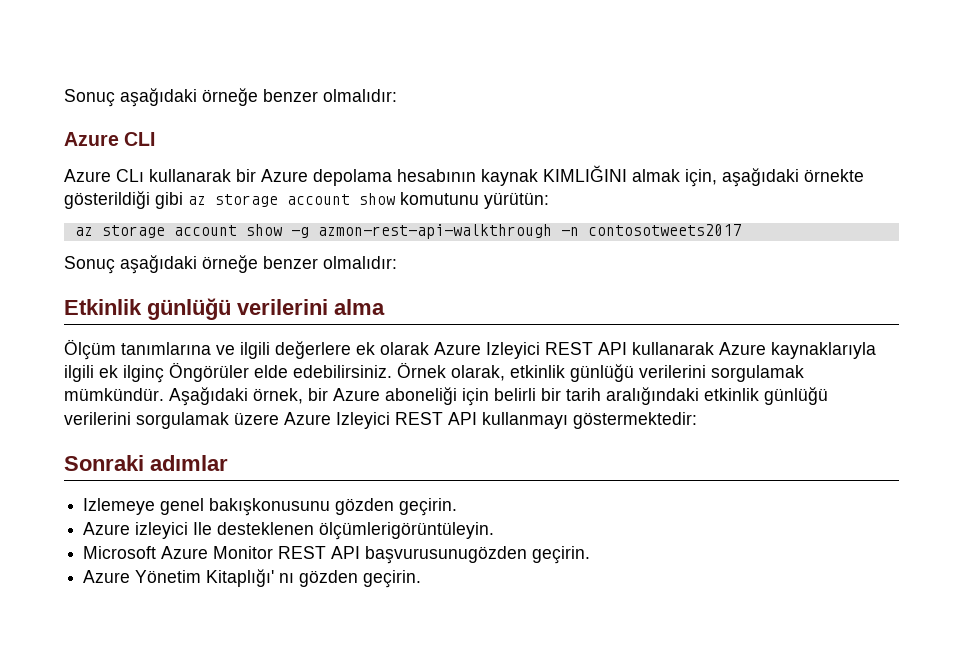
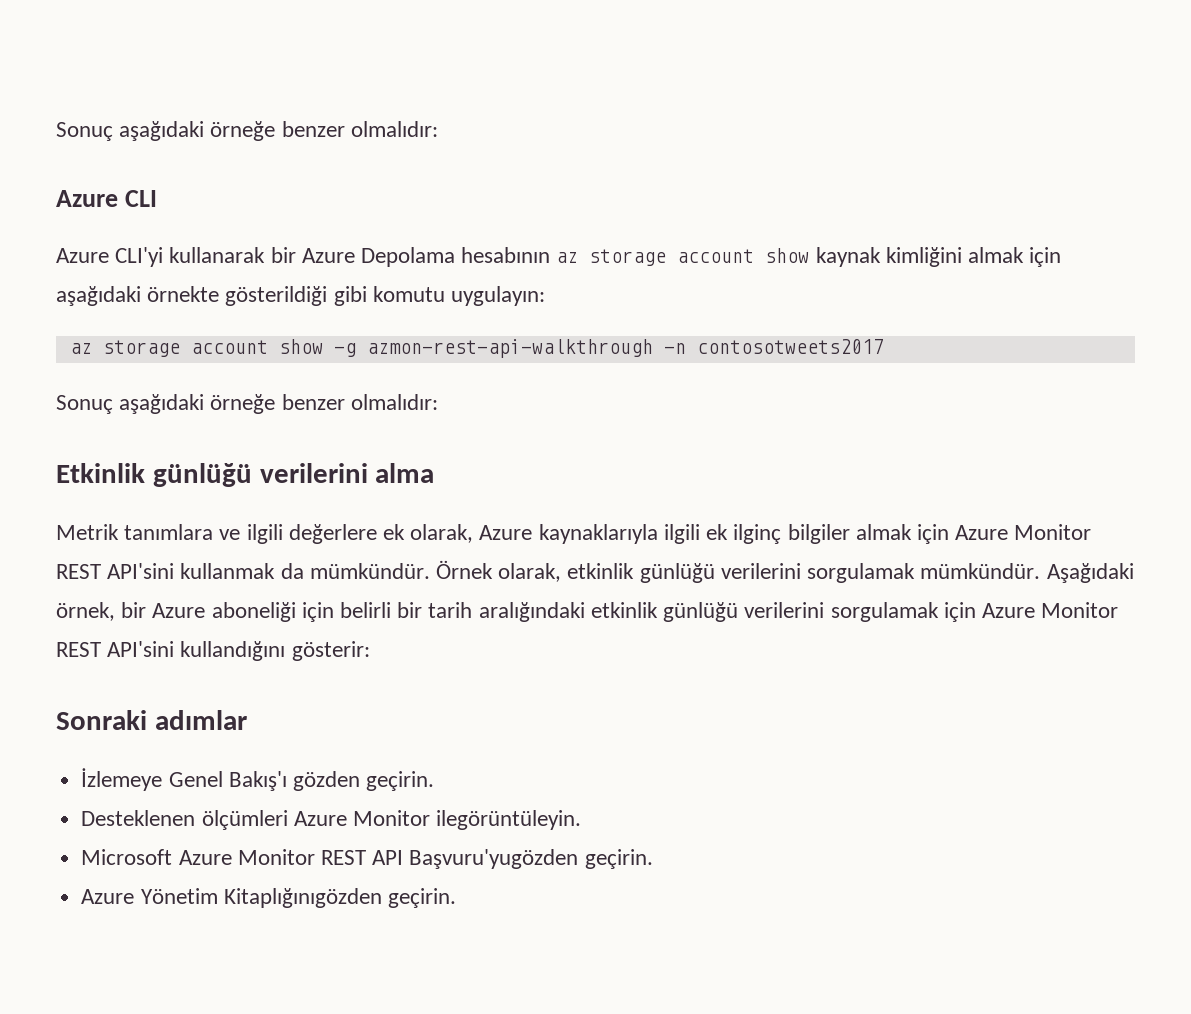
- Azure CLı kullanarak bir Azure depolama hesabının kaynak KIMLIĞINI almak için, aşağıdaki örnekte gösterildiği gibi az storage account show komutunu yürütün:
+ Azure CLI'yi kullanarak bir Azure Depolama hesabının az storage account show kaynak kimliğini almak için aşağıdaki örnekte gösterildiği gibi komutu uygulayın:
- Ölçüm tanımlarına ve ilgili değerlere ek olarak Azure Izleyici REST API kullanarak Azure kaynaklarıyla ilgili ek ilginç Öngörüler elde edebilirsiniz.
+ Metrik tanımlara ve ilgili değerlere ek olarak, Azure kaynaklarıyla ilgili ek ilginç bilgiler almak için Azure Monitor REST API'sini kullanmak da mümkündür.
- Aşağıdaki örnek, bir Azure aboneliği için belirli bir tarih aralığındaki etkinlik günlüğü verilerini sorgulamak üzere Azure Izleyici REST API kullanmayı göstermektedir:
+ Aşağıdaki örnek, bir Azure aboneliği için belirli bir tarih aralığındaki etkinlik günlüğü verilerini sorgulamak için Azure Monitor REST API'sini kullandığını gösterir:
- Izlemeye genel bakışkonusunu gözden geçirin.
+ İzlemeye Genel Bakış'ı gözden geçirin.
- Azure izleyici Ile desteklenen ölçümlerigörüntüleyin.
+ Desteklenen ölçümleri Azure Monitor ilegörüntüleyin.
- Microsoft Azure Monitor REST API başvurusunugözden geçirin.
+ Microsoft Azure Monitor REST API Başvuru'yugözden geçirin.
- Azure Yönetim Kitaplığı' nı gözden geçirin.
+ Azure Yönetim Kitaplığınıgözden geçirin.

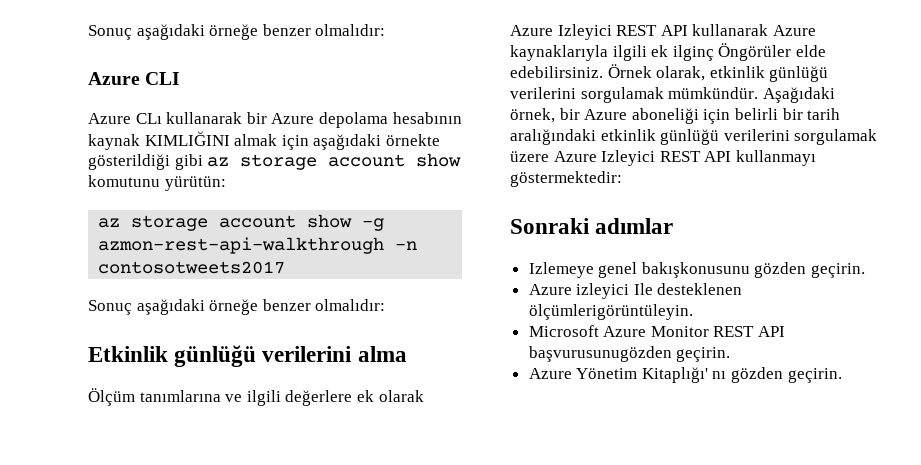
- Azure CLI'yi kullanarak bir Azure Depolama hesabının az storage account show kaynak kimliğini almak için aşağıdaki örnekte gösterildiği gibi komutu uygulayın:
+ Azure CLı kullanarak bir Azure depolama hesabının kaynak KIMLIĞINI almak için aşağıdaki örnekte gösterildiği gibi az storage account show komutunu yürütün:
- Metrik tanımlara ve ilgili değerlere ek olarak, Azure kaynaklarıyla ilgili ek ilginç bilgiler almak için Azure Monitor REST API'sini kullanmak da mümkündür.
+ Ölçüm tanımlarına ve ilgili değerlere ek olarak Azure Izleyici REST API kullanarak Azure kaynaklarıyla ilgili ek ilginç Öngörüler elde edebilirsiniz.
- Aşağıdaki örnek, bir Azure aboneliği için belirli bir tarih aralığındaki etkinlik günlüğü verilerini sorgulamak için Azure Monitor REST API'sini kullandığını gösterir:
+ Aşağıdaki örnek, bir Azure aboneliği için belirli bir tarih aralığındaki etkinlik günlüğü verilerini sorgulamak üzere Azure Izleyici REST API kullanmayı göstermektedir:
- İzlemeye Genel Bakış'ı gözden geçirin.
+ Izlemeye genel bakışkonusunu gözden geçirin.
- Desteklenen ölçümleri Azure Monitor ilegörüntüleyin.
+ Azure izleyici Ile desteklenen ölçümlerigörüntüleyin.
- Microsoft Azure Monitor REST API Başvuru'yugözden geçirin.
+ Microsoft Azure Monitor REST API başvurusunugözden geçirin.
- Azure Yönetim Kitaplığınıgözden geçirin.
+ Azure Yönetim Kitaplığı' nı gözden geçirin.

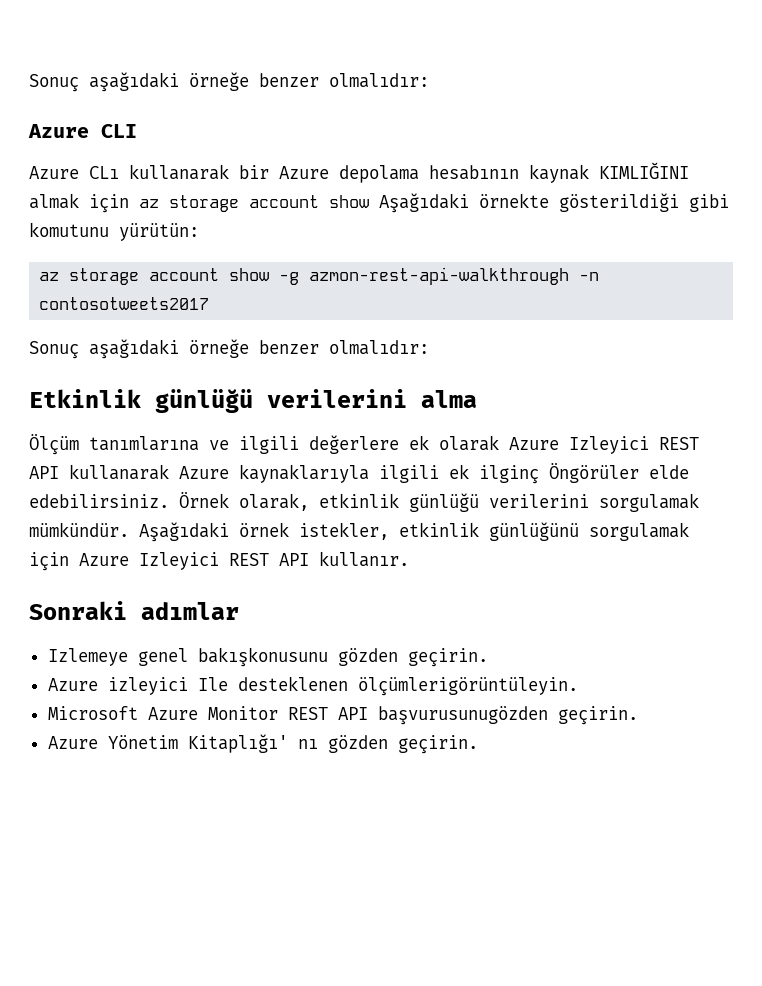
- Azure CLı kullanarak bir Azure depolama hesabının kaynak KIMLIĞINI almak için aşağıdaki örnekte gösterildiği gibi az storage account show komutunu yürütün:
+ Azure CLı kullanarak bir Azure depolama hesabının kaynak KIMLIĞINI almak için az storage account show Aşağıdaki örnekte gösterildiği gibi komutunu yürütün:
- Aşağıdaki örnek, bir Azure aboneliği için belirli bir tarih aralığındaki etkinlik günlüğü verilerini sorgulamak üzere Azure Izleyici REST API kullanmayı göstermektedir:
+ Aşağıdaki örnek istekler, etkinlik günlüğünü sorgulamak için Azure Izleyici REST API kullanır.

